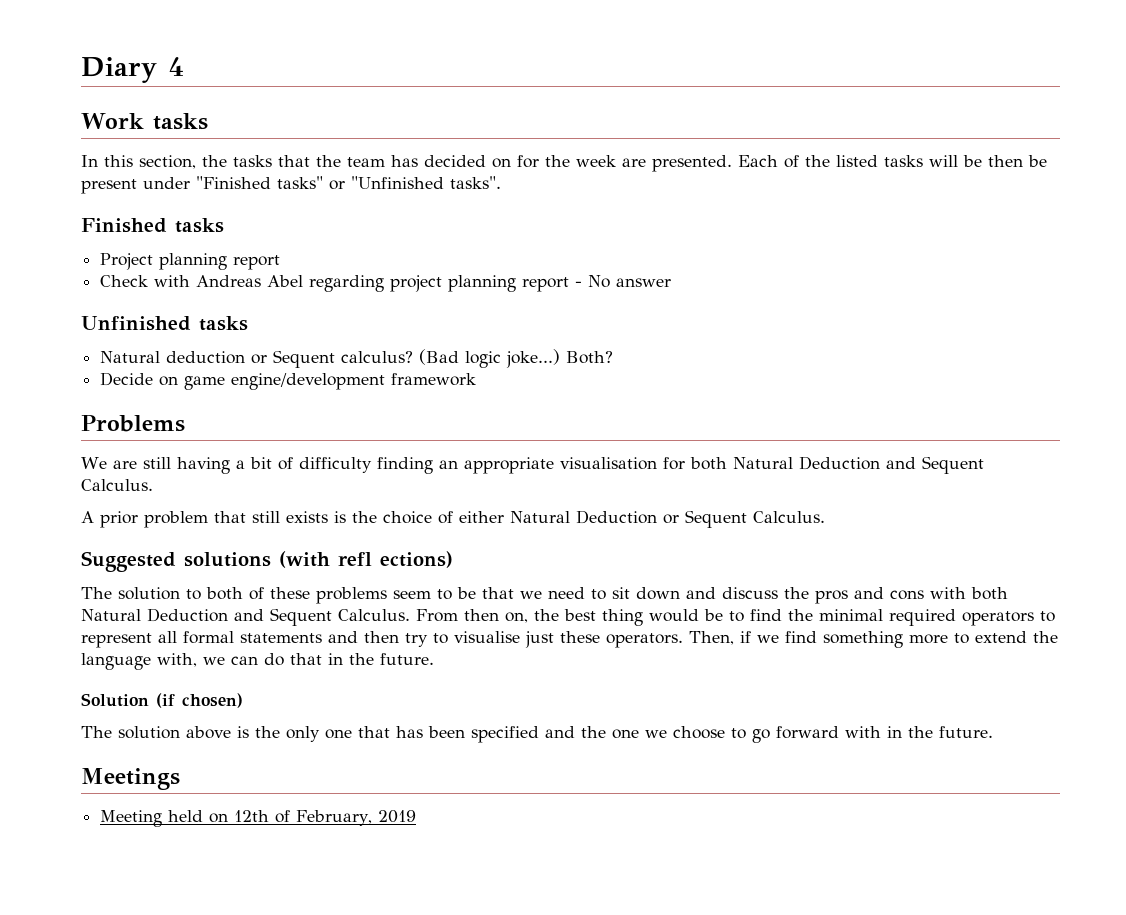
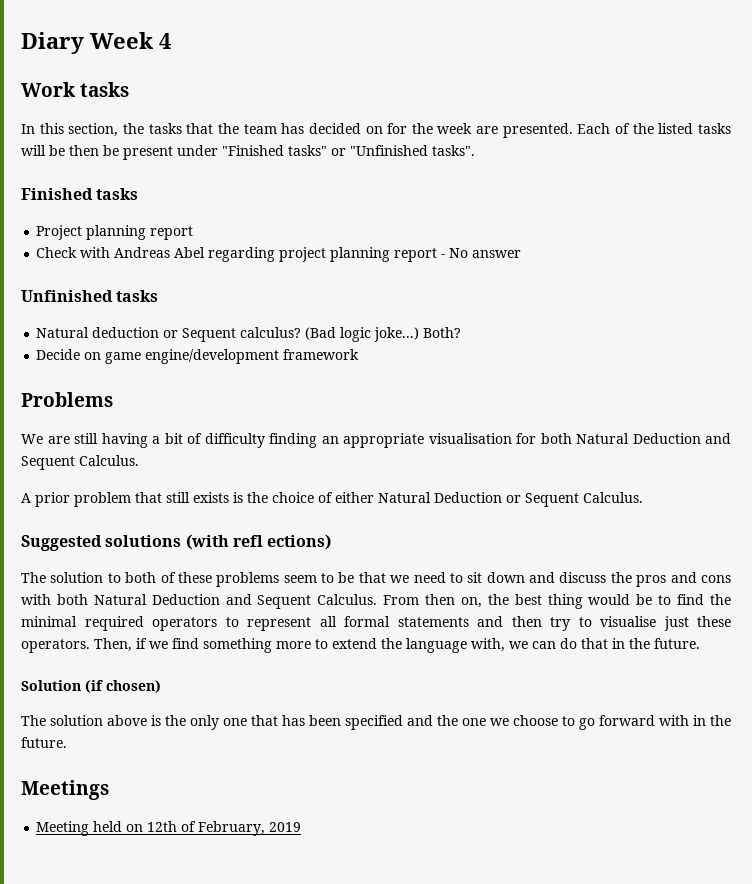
- Diary 4
+ Diary Week 4

